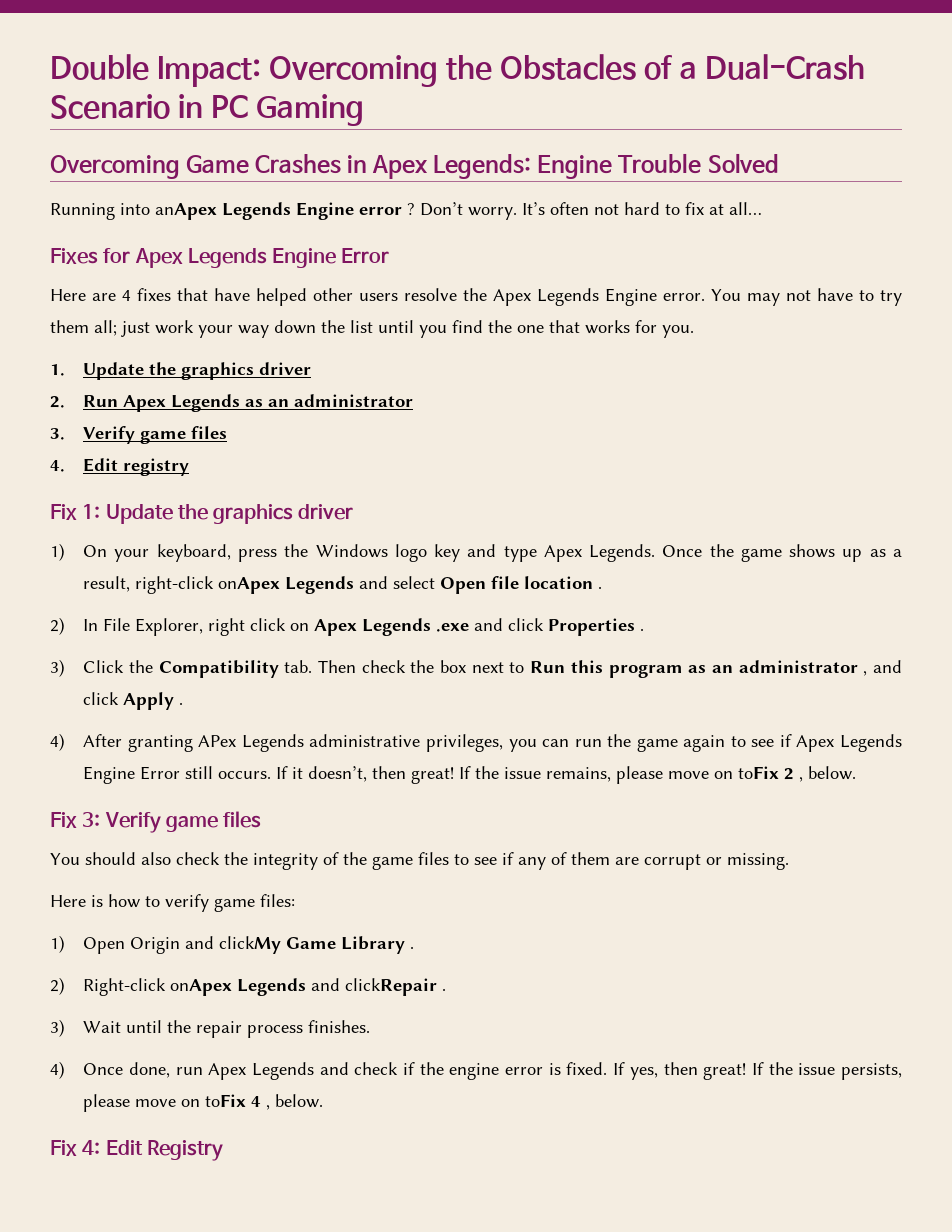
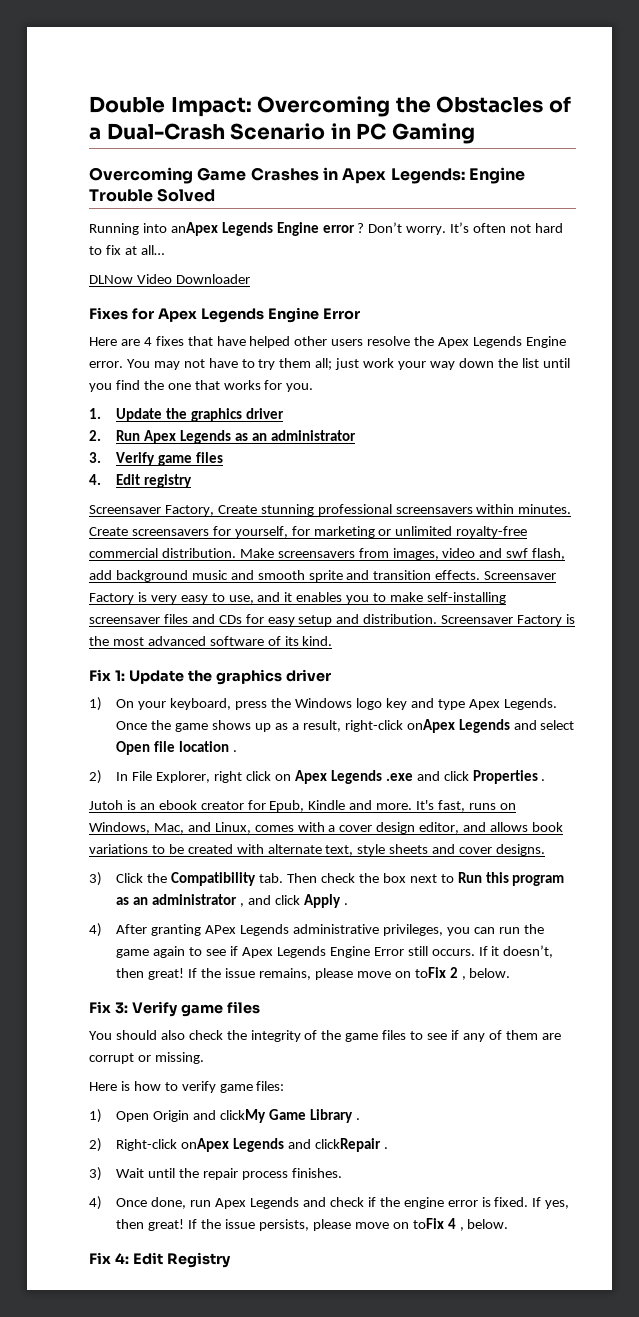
+ DLNow Video Downloader
+ Screensaver Factory, Create stunning professional screensavers within minutes. Create screensavers for yourself, for marketing or unlimited royalty-free commercial distribution. Make screensavers from images, video and swf flash, add background music and smooth sprite and transition effects. Screensaver Factory is very easy to use, and it enables you to make self-installing screensaver files and CDs for easy setup and distribution. Screensaver Factory is the most advanced software of its kind.
+ Jutoh is an ebook creator for Epub, Kindle and more. It's fast, runs on Windows, Mac, and Linux, comes with a cover design editor, and allows book variations to be created with alternate text, style sheets and cover designs.

